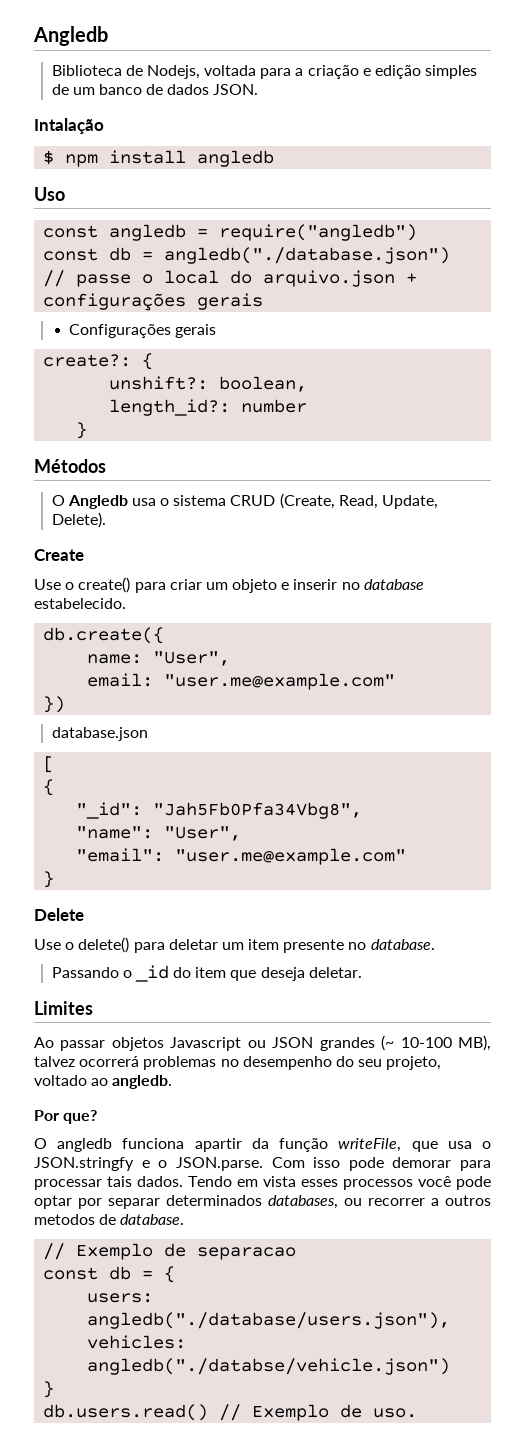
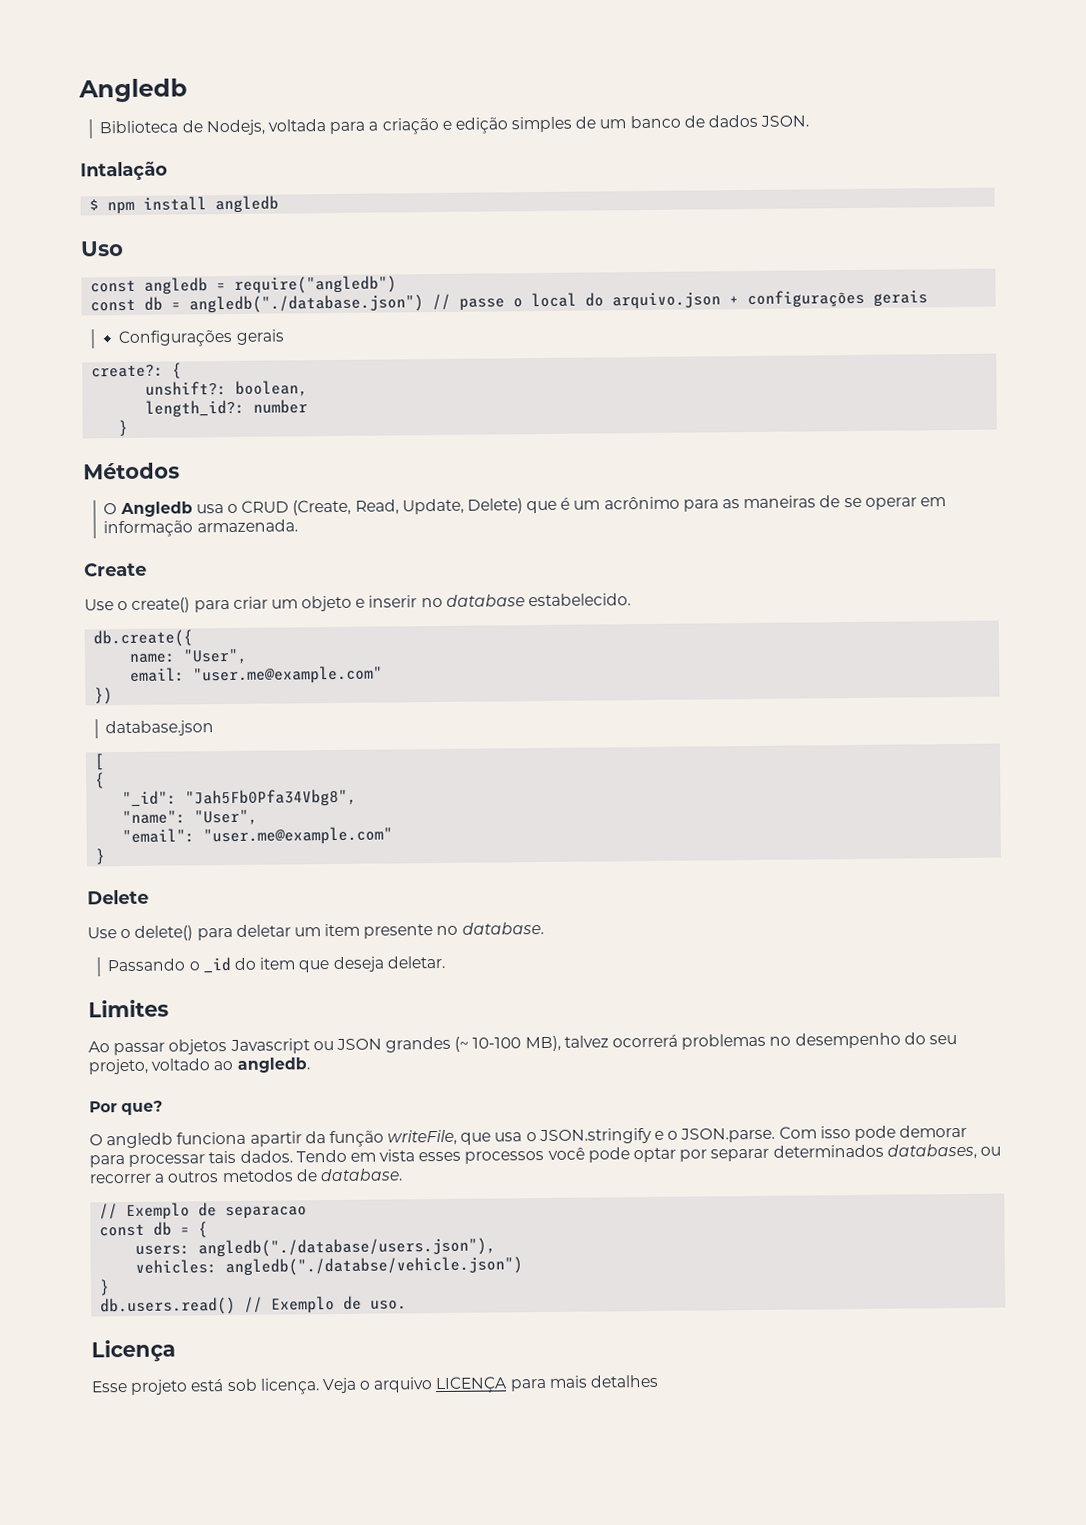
- O Angledb usa o sistema CRUD (Create, Read, Update, Delete).
+ O Angledb usa o CRUD (Create, Read, Update, Delete) que é um acrônimo para as maneiras de se operar em informação armazenada.
- O angledb funciona apartir da função writeFile, que usa o JSON.stringfy e o JSON.parse. Com isso pode demorar para processar tais dados.
+ O angledb funciona apartir da função writeFile, que usa o JSON.stringify e o JSON.parse. Com isso pode demorar para processar tais dados.
+ Licença
+ Esse projeto está sob licença. Veja o arquivo LICENÇA para mais detalhes

